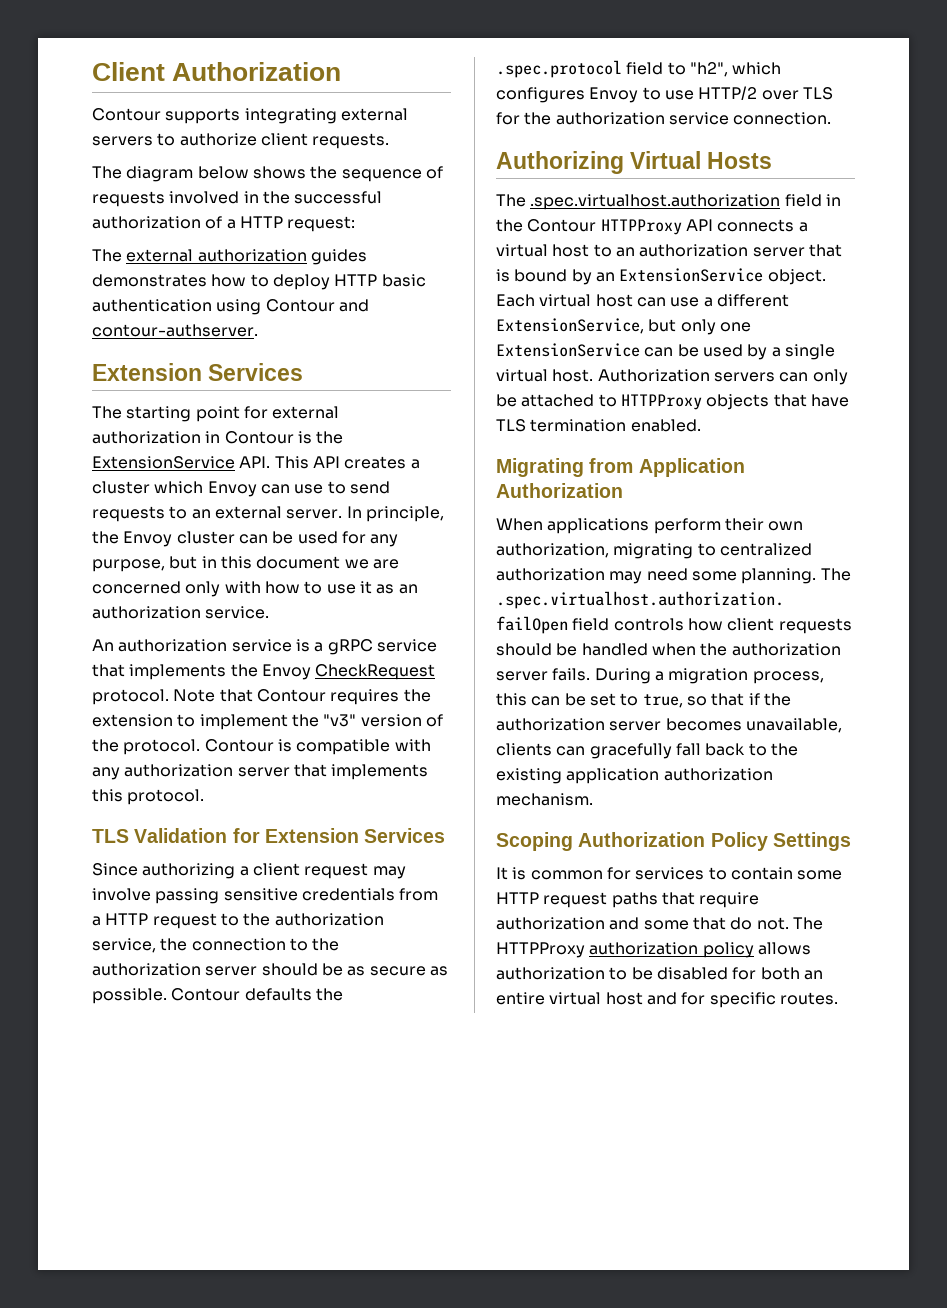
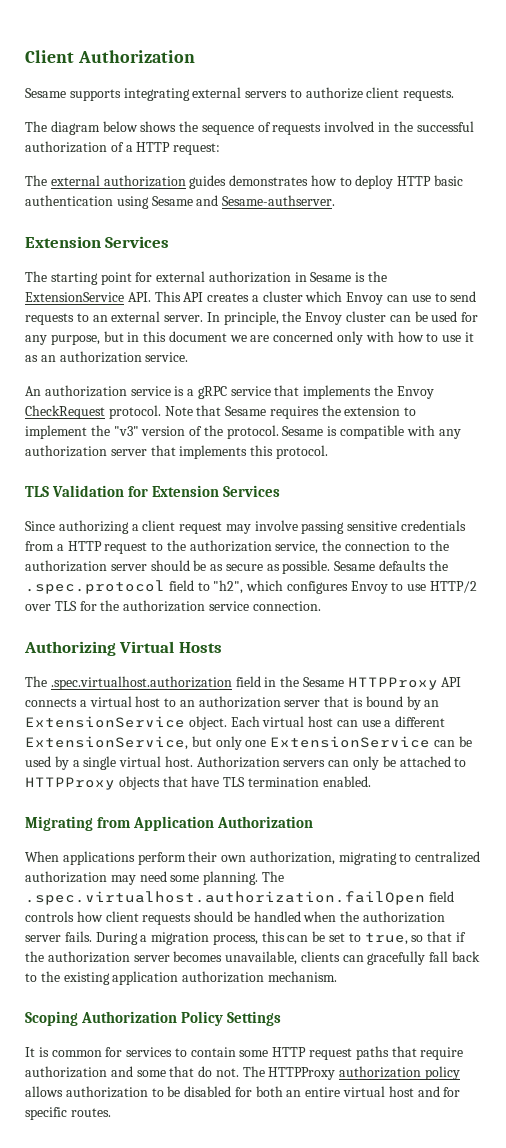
- Contour supports integrating external servers to authorize client requests.
+ Sesame supports integrating external servers to authorize client requests.
- The external authorization guides demonstrates how to deploy HTTP basic authentication using Contour and contour-authserver.
+ The external authorization guides demonstrates how to deploy HTTP basic authentication using Sesame and Sesame-authserver.
- The starting point for external authorization in Contour is the ExtensionService API. This API creates a cluster which Envoy can use to send requests to an external server.
+ The starting point for external authorization in Sesame is the ExtensionService API. This API creates a cluster which Envoy can use to send requests to an external server.
- Note that Contour requires the extension to implement the "v3" version of the protocol.
+ Note that Sesame requires the extension to implement the "v3" version of the protocol.
- Contour is compatible with any authorization server that implements this protocol.
+ Sesame is compatible with any authorization server that implements this protocol.
- Contour defaults the .spec.protocol field to "h2", which configures Envoy to use HTTP/2 over TLS for the authorization service connection.
+ Sesame defaults the .spec.protocol field to "h2", which configures Envoy to use HTTP/2 over TLS for the authorization service connection.
- The .spec.virtualhost.authorization field in the Contour HTTPProxy API connects a virtual host to an authorization server that is bound by an ExtensionService object.
+ The .spec.virtualhost.authorization field in the Sesame HTTPProxy API connects a virtual host to an authorization server that is bound by an ExtensionService object.

